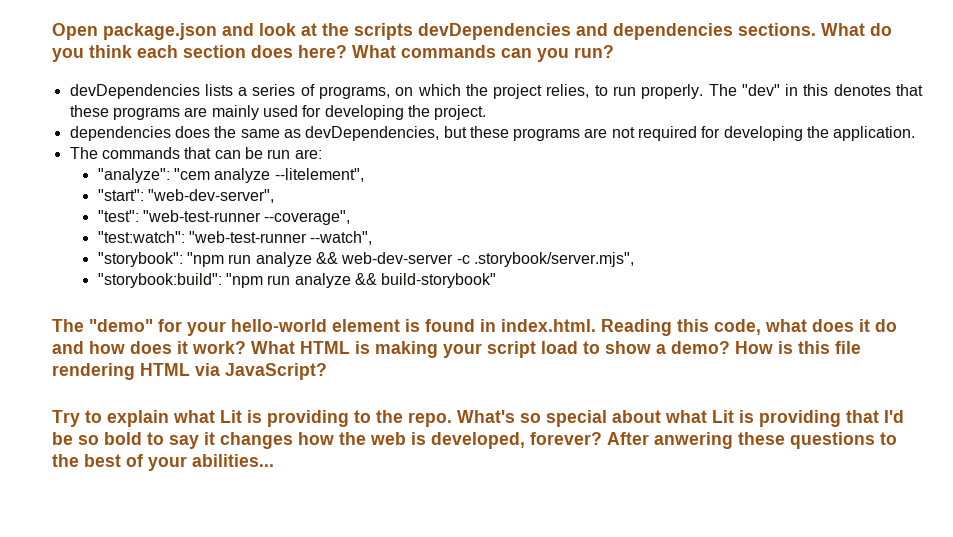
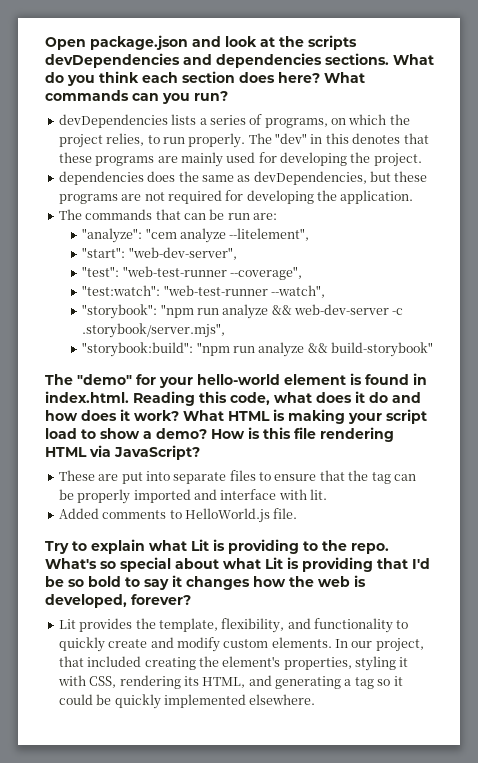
+ These are put into separate files to ensure that the tag can be properly imported and interface with lit.
+ Added comments to HelloWorld.js file.
- What's so special about what Lit is providing that I'd be so bold to say it changes how the web is developed, forever? After anwering these questions to the best of your abilities...
+ What's so special about what Lit is providing that I'd be so bold to say it changes how the web is developed, forever?
+ Lit provides the template, flexibility, and functionality to quickly create and modify custom elements. In our project, that included creating the element's properties, styling it with CSS, rendering its HTML, and generating a tag so it could be quickly implemented elsewhere.

